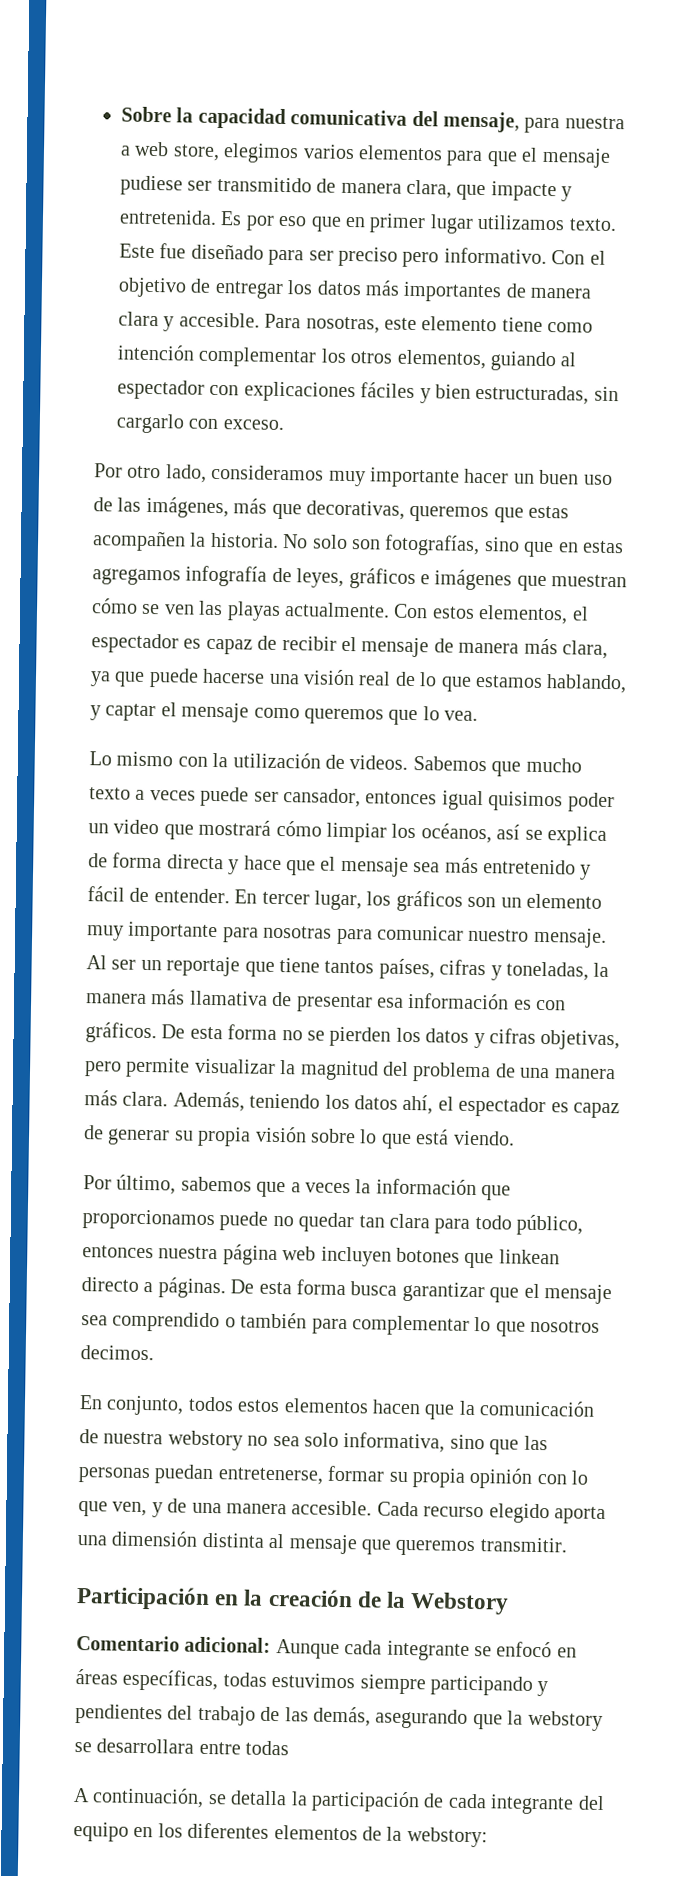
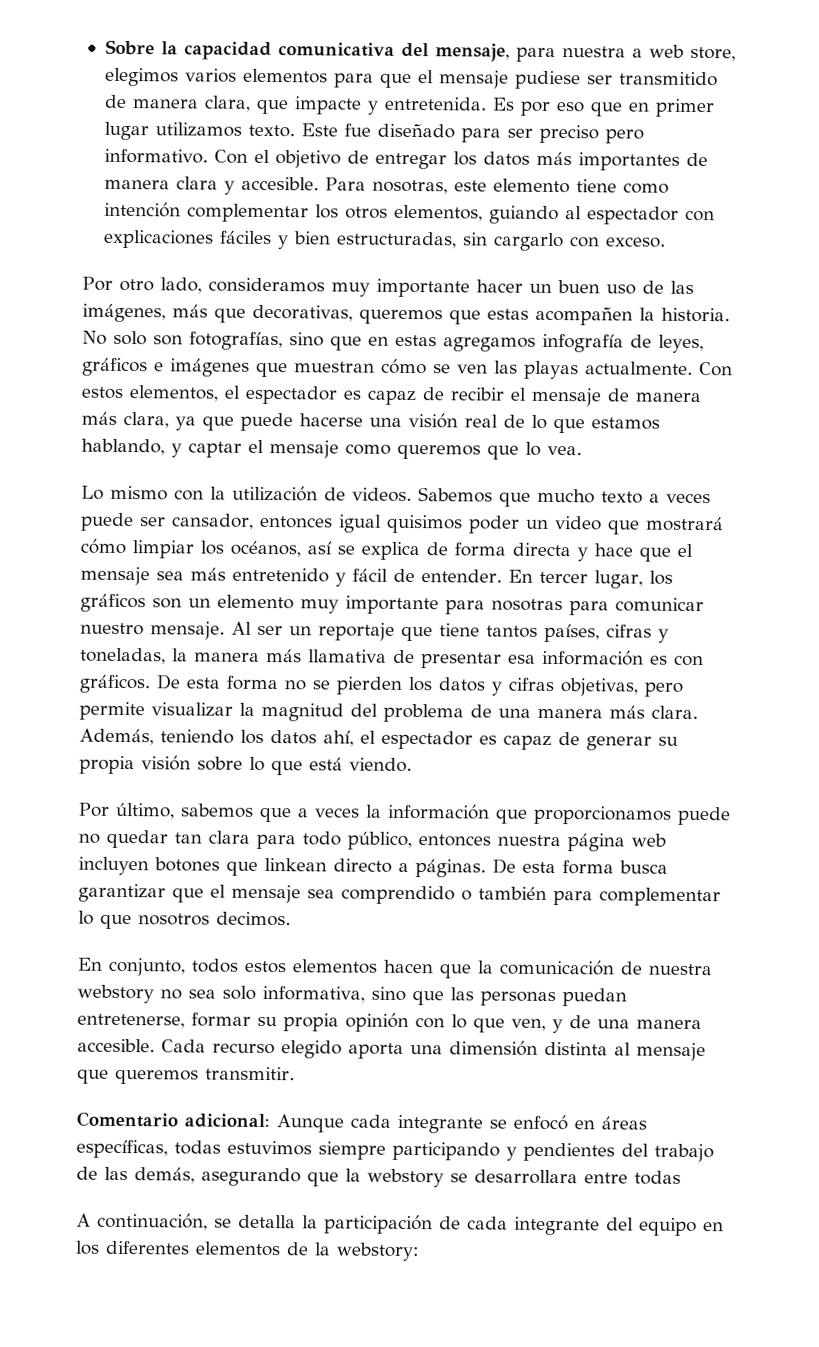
- Participación en la creación de la Webstory

